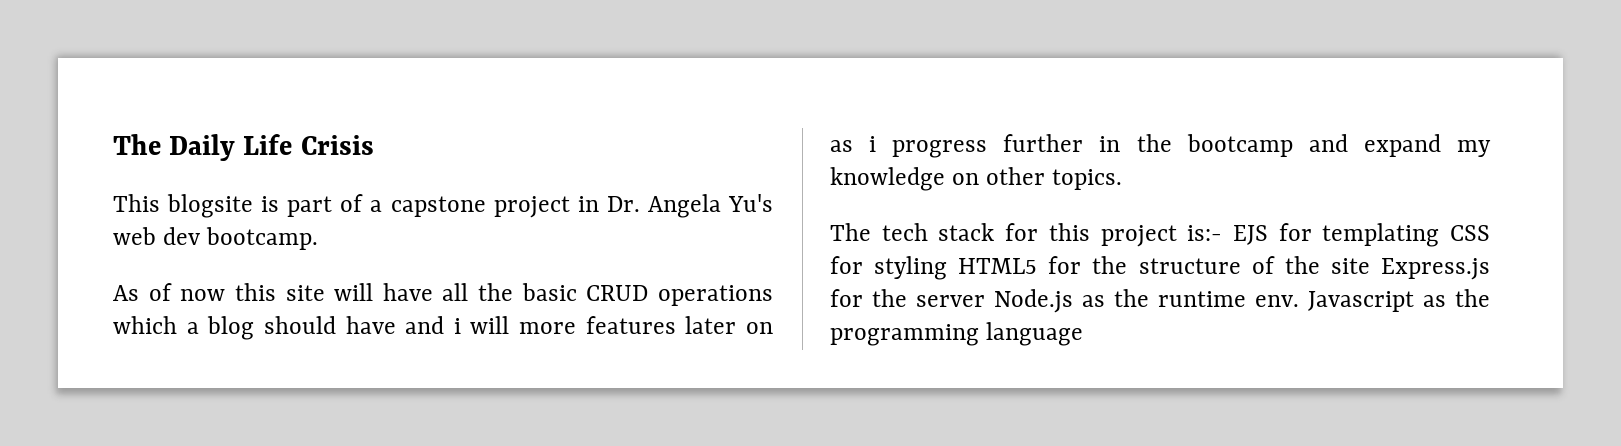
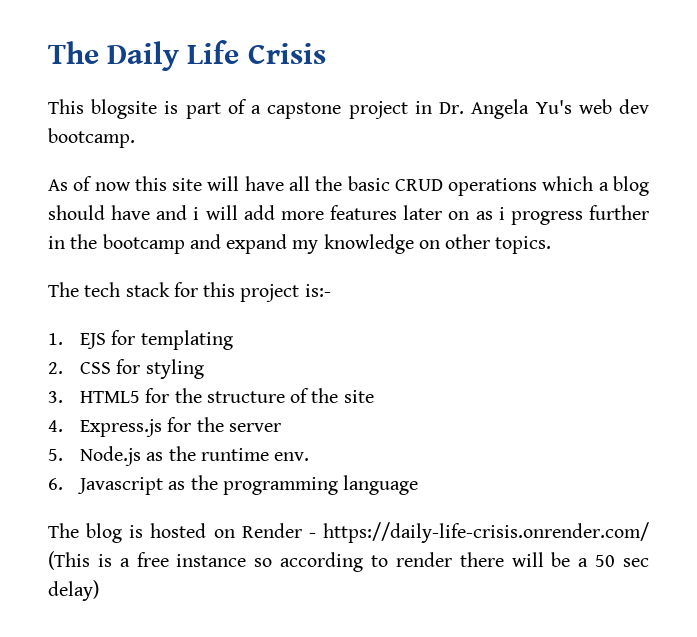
- As of now this site will have all the basic CRUD operations which a blog should have and i will more features later on as i progress further in the bootcamp and expand my knowledge on other topics.
+ As of now this site will have all the basic CRUD operations which a blog should have and i will add more features later on as i progress further in the bootcamp and expand my knowledge on other topics.
- The tech stack for this project is:- EJS for templating CSS for styling HTML5 for the structure of the site Express.js for the server Node.js as the runtime env. Javascript as the programming language
+ The tech stack for this project is:-
+ 1. EJS for templating
+ 2. CSS for styling
+ 3. HTML5 for the structure of the site
+ 4. Express.js for the server
+ 5. Node.js as the runtime env.
+ 6. Javascript as the programming language
+ The blog is hosted on Render - https://daily-life-crisis.onrender.com/ (This is a free instance so according to render there will be a 50 sec delay)

